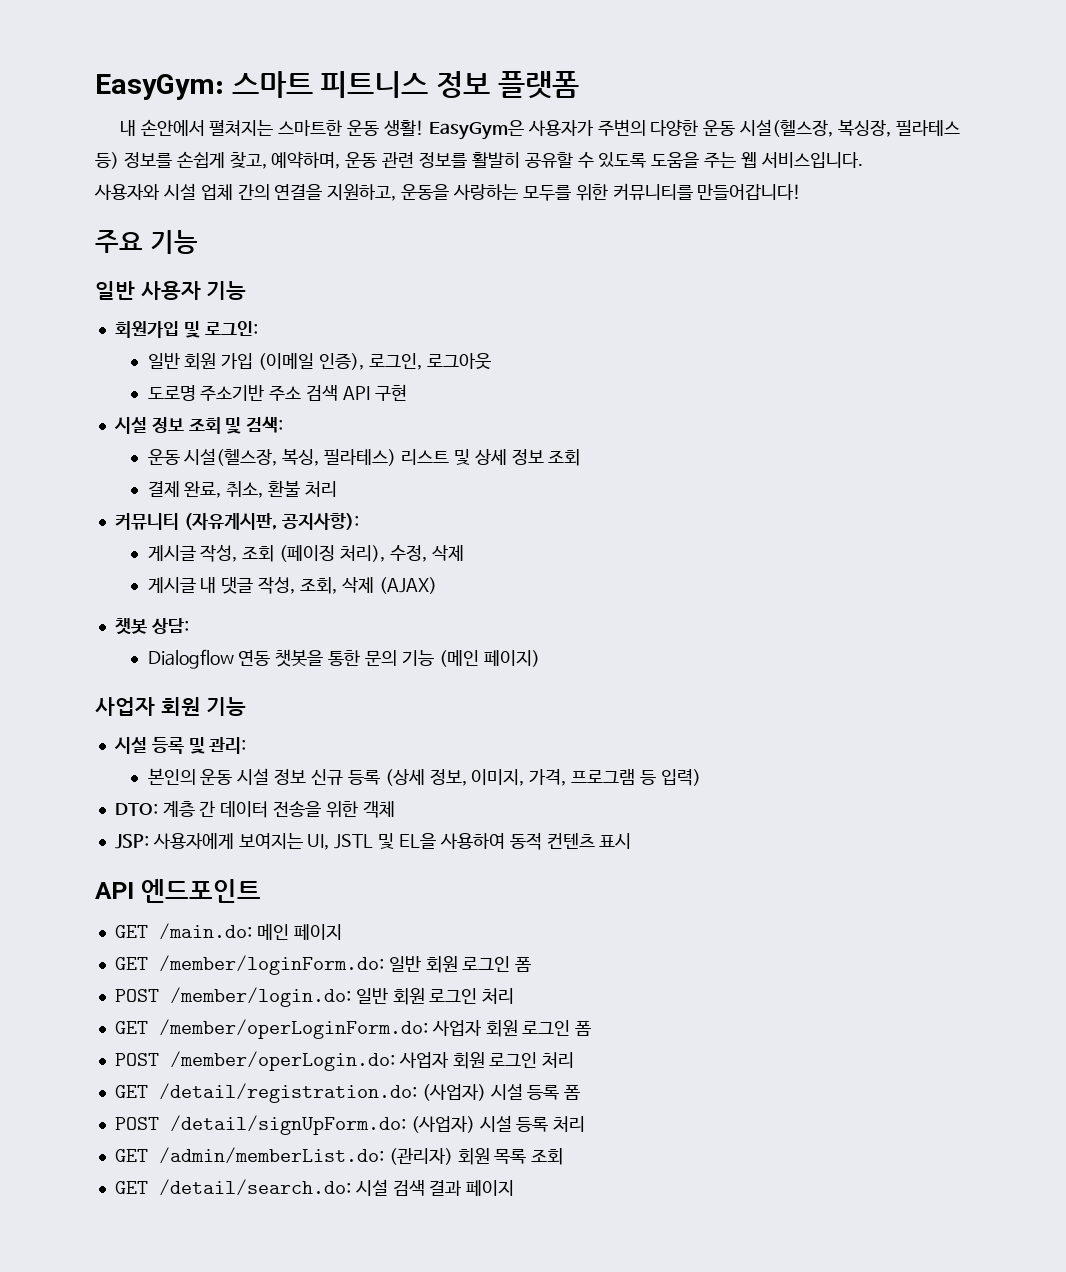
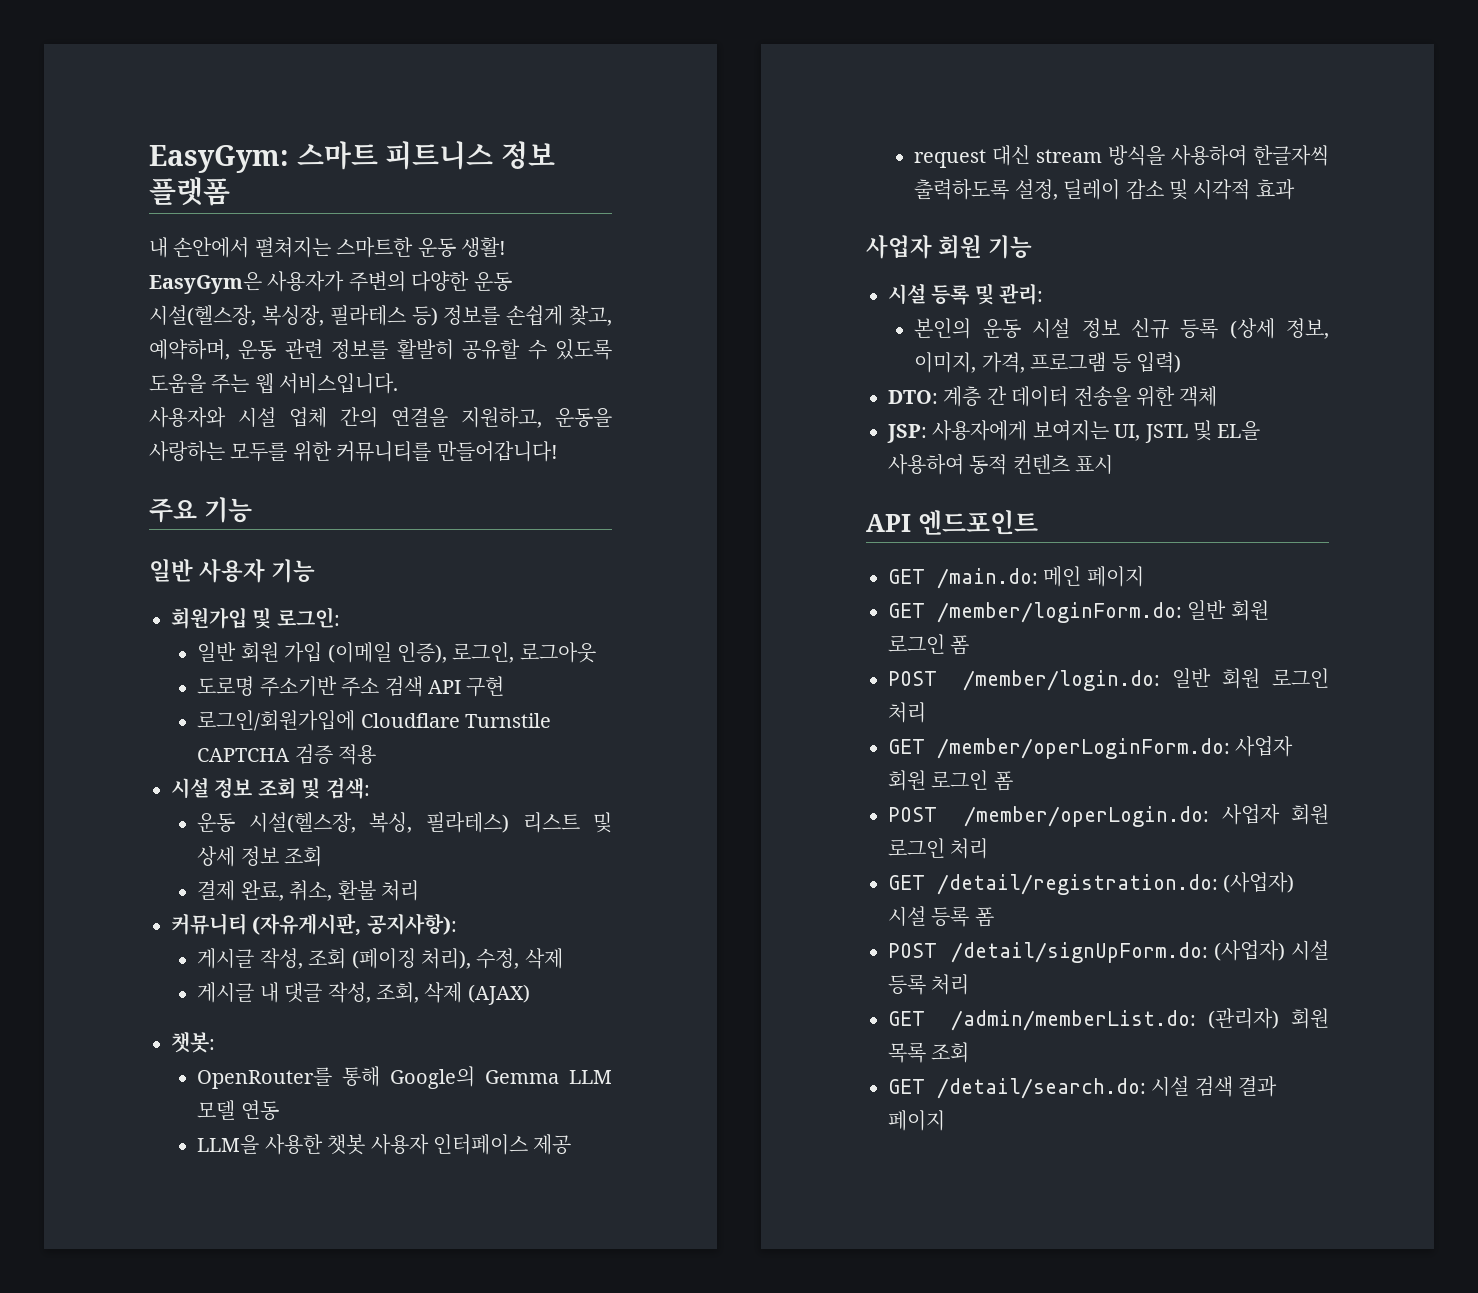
+ 로그인/회원가입에 Cloudflare Turnstile CAPTCHA 검증 적용
- 챗봇 상담:
- Dialogflow 연동 챗봇을 통한 문의 기능 (메인 페이지)
+ 챗봇:
+ OpenRouter를 통해 Google의 Gemma LLM 모델 연동
+ LLM을 사용한 챗봇 사용자 인터페이스 제공
+ request 대신 stream 방식을 사용하여 한글자씩 출력하도록 설정, 딜레이 감소 및 시각적 효과

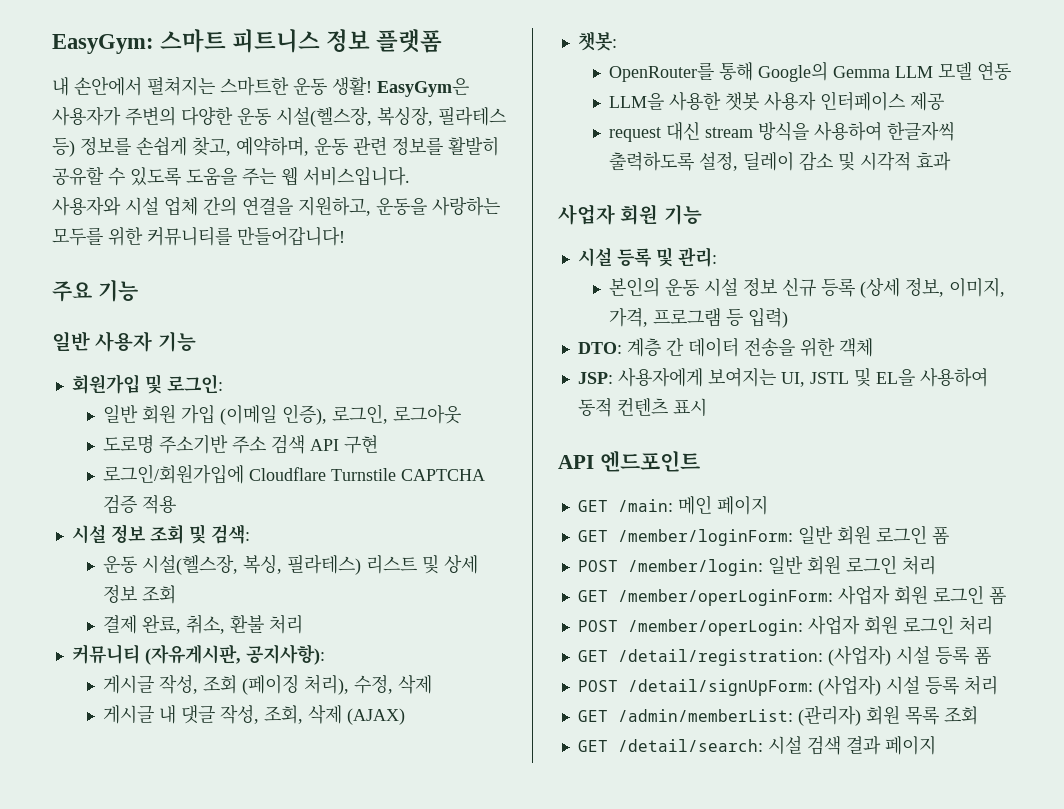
- GET /main.do: 메인 페이지
+ GET /main: 메인 페이지
- GET /member/loginForm.do: 일반 회원 로그인 폼
+ GET /member/loginForm: 일반 회원 로그인 폼
- POST /member/login.do: 일반 회원 로그인 처리
+ POST /member/login: 일반 회원 로그인 처리
- GET /member/operLoginForm.do: 사업자 회원 로그인 폼
+ GET /member/operLoginForm: 사업자 회원 로그인 폼
- POST /member/operLogin.do: 사업자 회원 로그인 처리
+ POST /member/operLogin: 사업자 회원 로그인 처리
- GET /detail/registration.do: (사업자) 시설 등록 폼
+ GET /detail/registration: (사업자) 시설 등록 폼
- POST /detail/signUpForm.do: (사업자) 시설 등록 처리
+ POST /detail/signUpForm: (사업자) 시설 등록 처리
- GET /admin/memberList.do: (관리자) 회원 목록 조회
+ GET /admin/memberList: (관리자) 회원 목록 조회
- GET /detail/search.do: 시설 검색 결과 페이지
+ GET /detail/search: 시설 검색 결과 페이지

